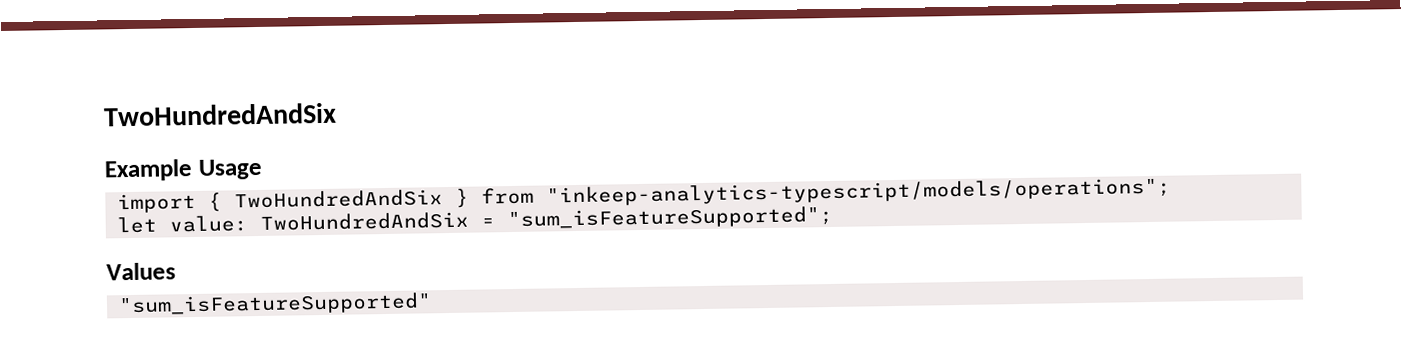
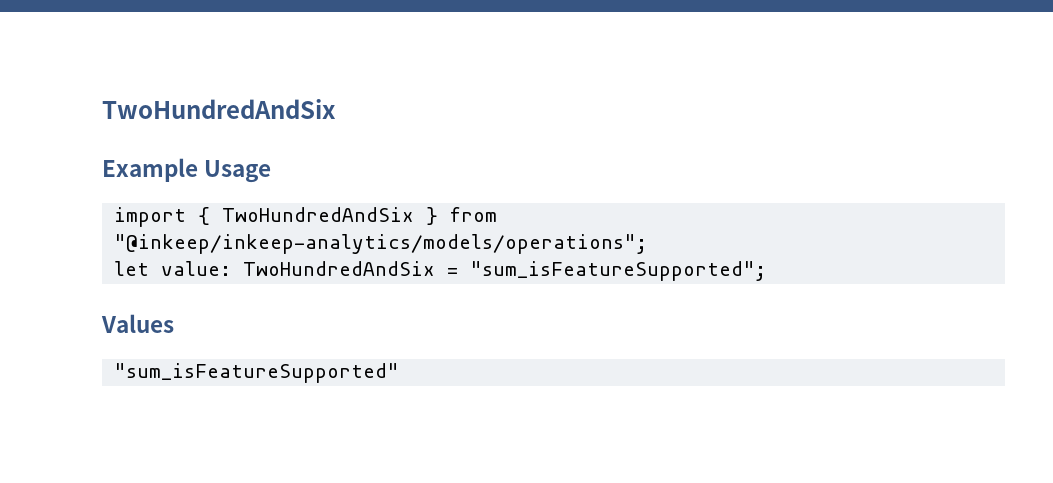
- import { TwoHundredAndSix } from "inkeep-analytics-typescript/models/operations";
+ import { TwoHundredAndSix } from "@inkeep/inkeep-analytics/models/operations";

